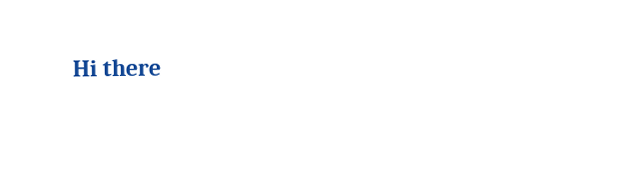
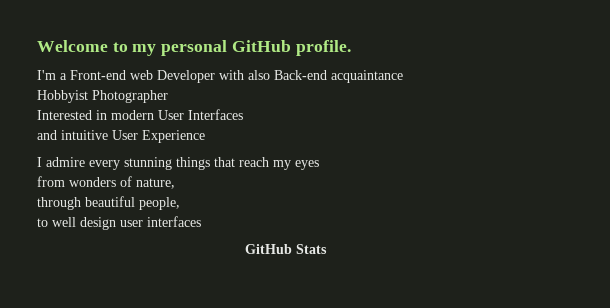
- Hi there
+ Welcome to my personal GitHub profile.
+ I'm a Front-end web Developer with also Back-end acquaintance
+ Hobbyist Photographer
+ Interested in modern User Interfaces
+ and intuitive User Experience
+ I admire every stunning things that reach my eyes
+ from wonders of nature,
+ through beautiful people,
+ to well design user interfaces
+ GitHub Stats

